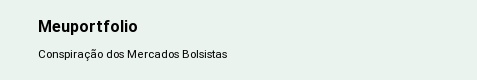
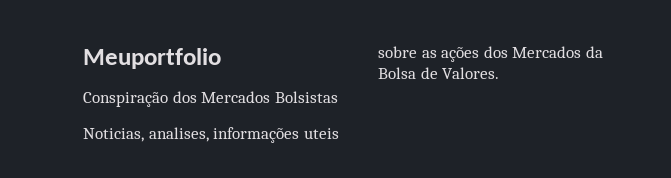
+ Noticias, analises, informações uteis sobre as ações dos Mercados da Bolsa de Valores.

